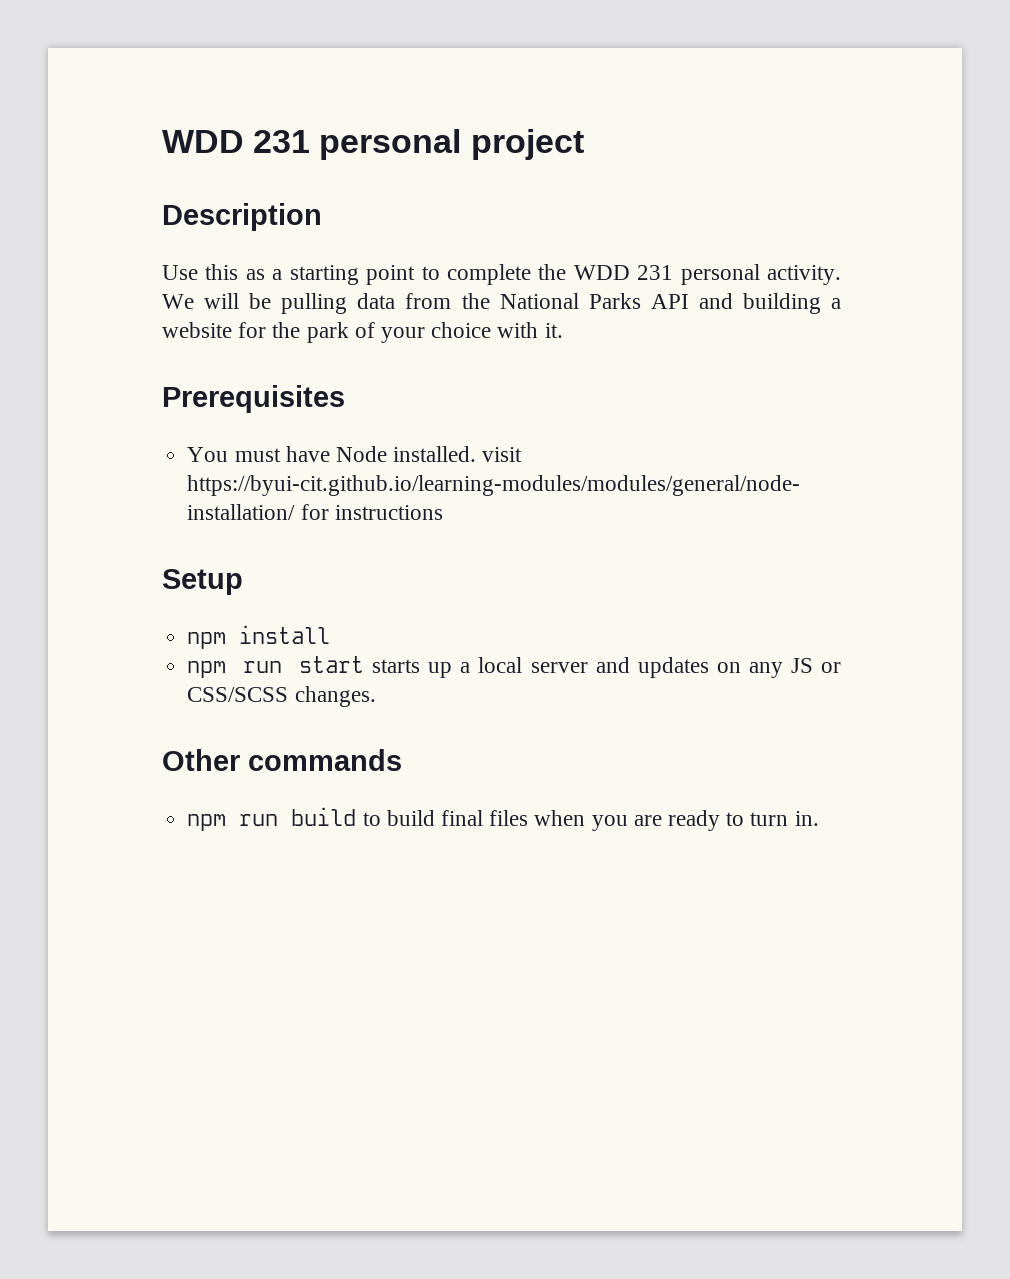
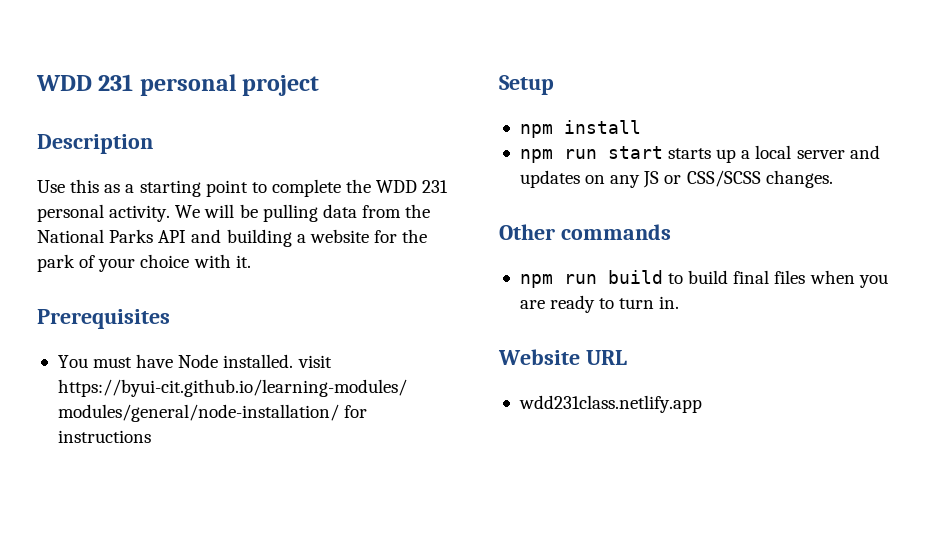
+ Website URL
+ wdd231class.netlify.app

